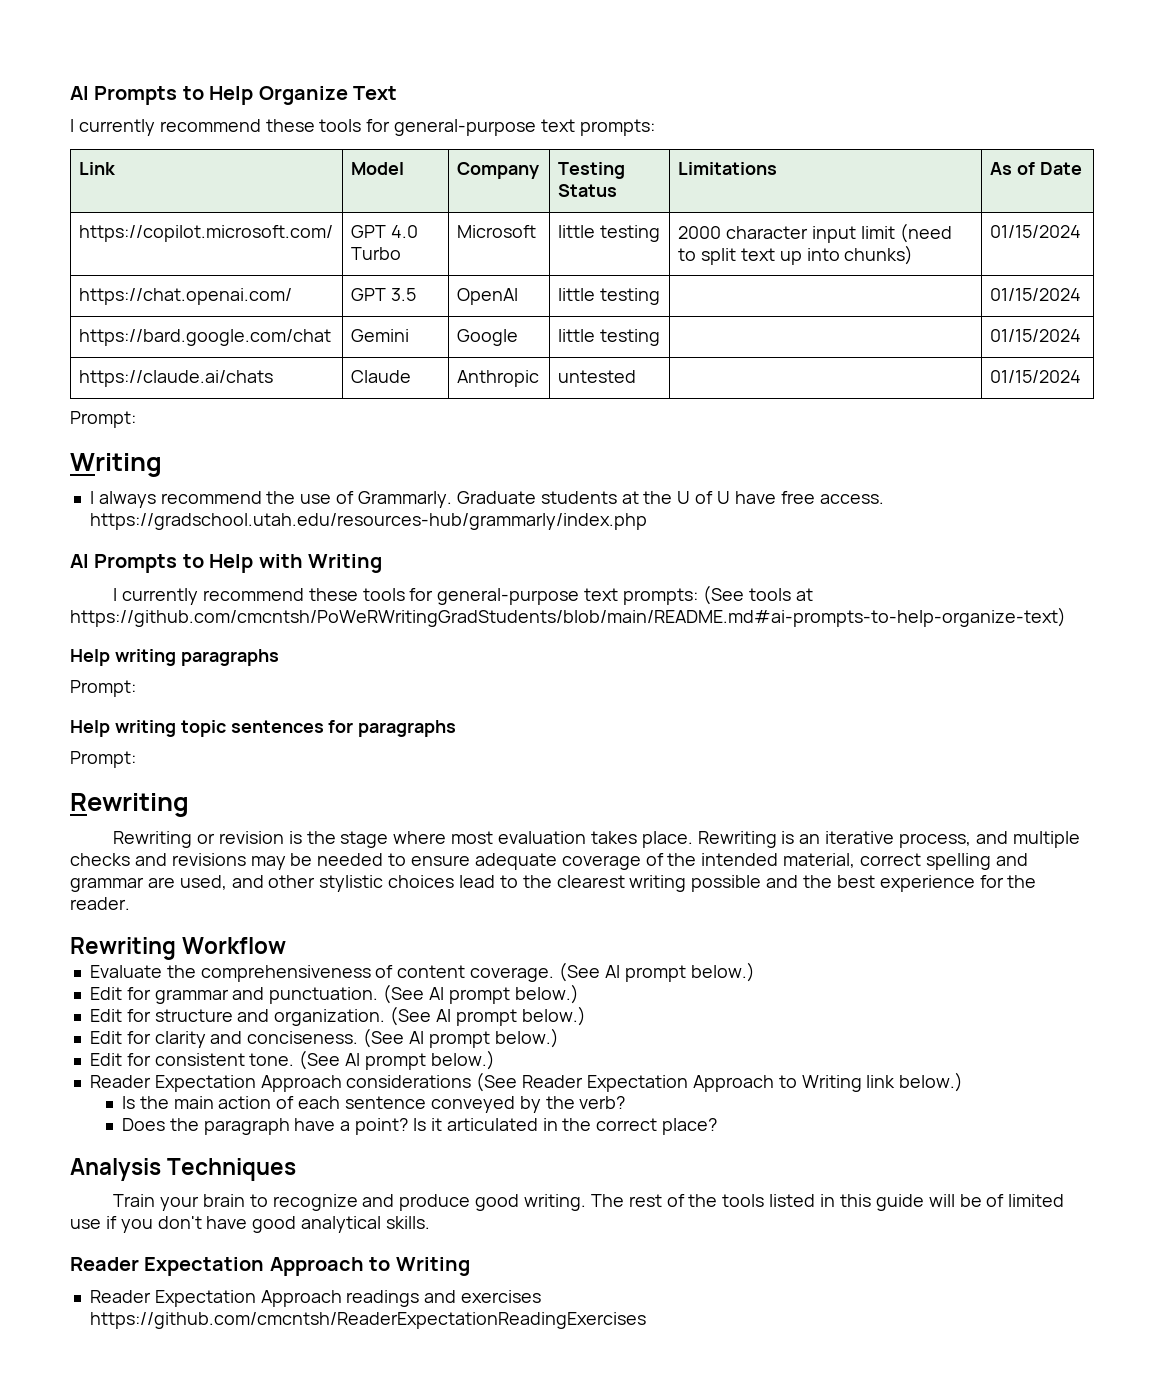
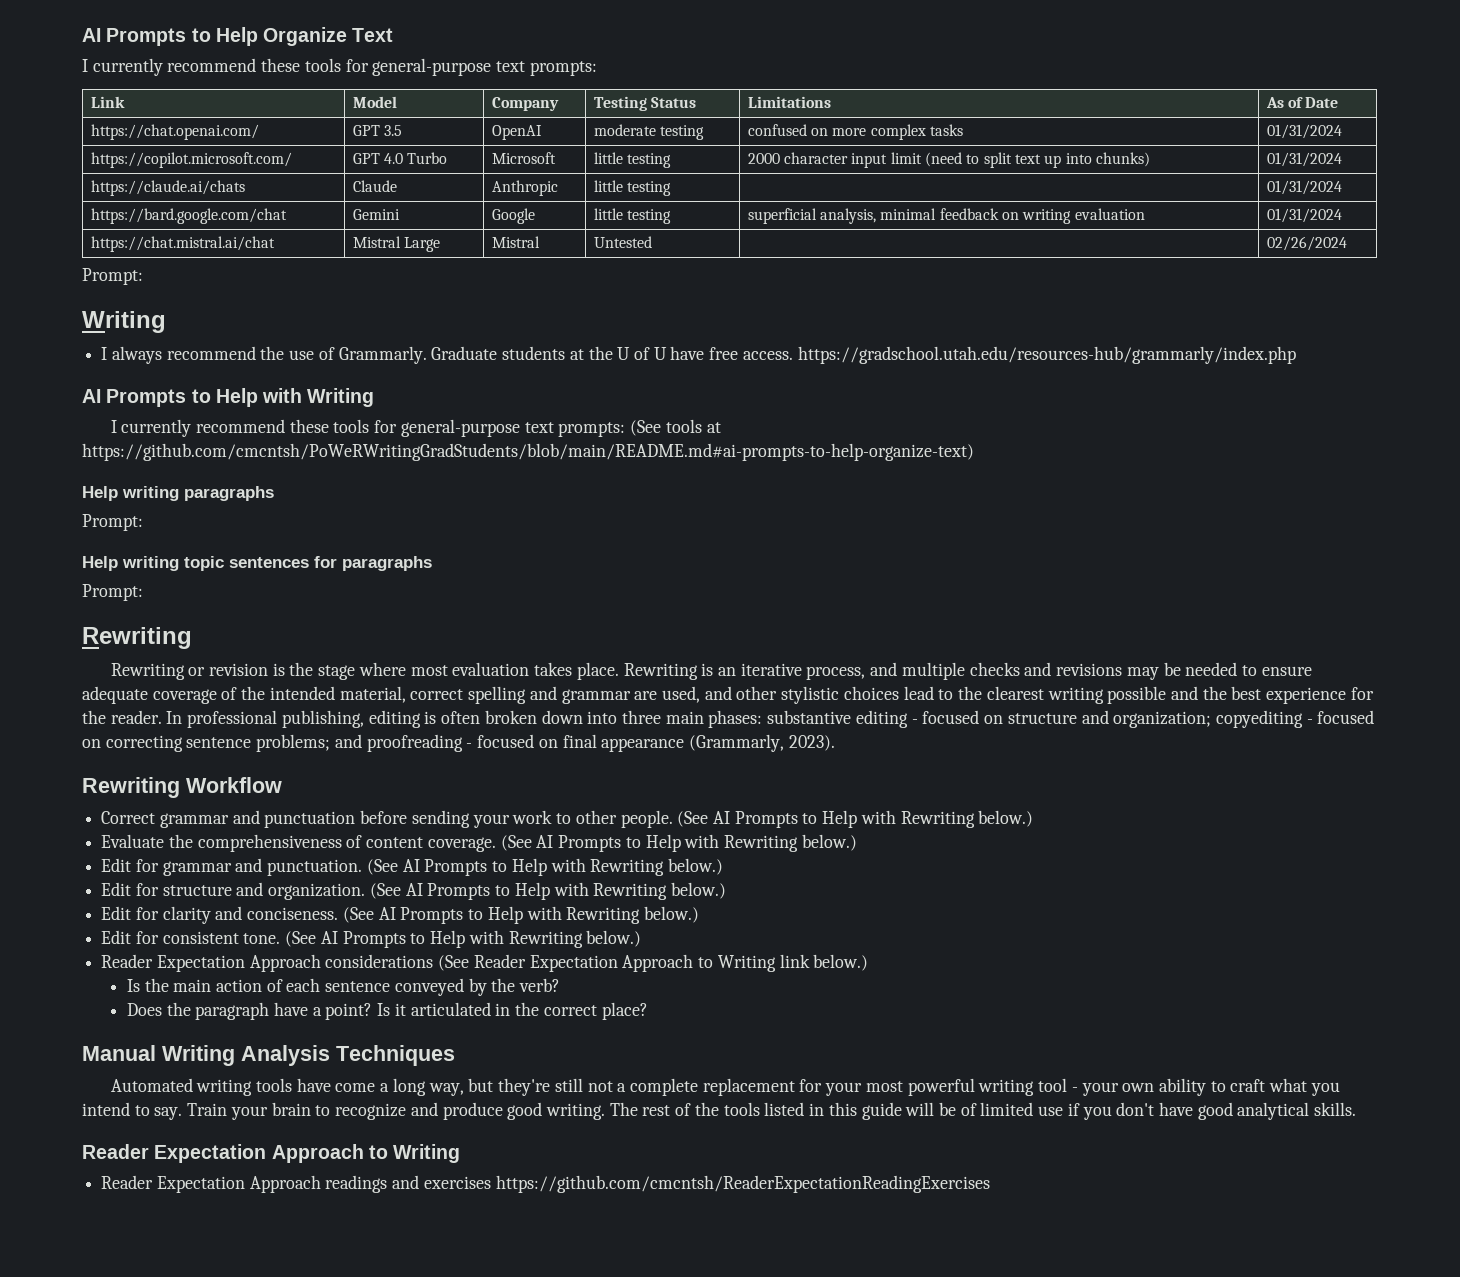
+ https://chat.openai.com/ | GPT 3.5 | OpenAI | moderate testing | confused on more complex tasks | 01/31/2024
- https://copilot.microsoft.com/ | GPT 4.0 Turbo | Microsoft | little testing | 2000 character input limit (need to split text up into chunks) | 01/15/2024
- https://chat.openai.com/ | GPT 3.5 | OpenAI | little testing | | 01/15/2024
+ https://copilot.microsoft.com/ | GPT 4.0 Turbo | Microsoft | little testing | 2000 character input limit (need to split text up into chunks) | 01/31/2024
+ https://claude.ai/chats | Claude | Anthropic | little testing | | 01/31/2024
- https://bard.google.com/chat | Gemini | Google | little testing | | 01/15/2024
- https://claude.ai/chats | Claude | Anthropic | untested | | 01/15/2024
+ https://bard.google.com/chat | Gemini | Google | little testing | superficial analysis, minimal feedback on writing evaluation | 01/31/2024
+ https://chat.mistral.ai/chat | Mistral Large | Mistral | Untested | | 02/26/2024
- Rewriting is an iterative process, and multiple checks and revisions may be needed to ensure adequate coverage of the intended material, correct spelling and grammar are used, and other stylistic choices lead to the clearest writing possible and the best experience for the reader.
+ Rewriting is an iterative process, and multiple checks and revisions may be needed to ensure adequate coverage of the intended material, correct spelling and grammar are used, and other stylistic choices lead to the clearest writing possible and the best experience for the reader. In professional publishing, editing is often broken down into three main phases: substantive editing - focused on structure and organization; copyediting - focused on correcting sentence problems; and proofreading - focused on final appearance (Grammarly, 2023).
  Rewriting Workflow
+ Correct grammar and punctuation before sending your work to other people. (See AI Prompts to Help with Rewriting below.)
- Evaluate the comprehensiveness of content coverage. (See AI prompt below.)
+ Evaluate the comprehensiveness of content coverage. (See AI Prompts to Help with Rewriting below.)
- Edit for grammar and punctuation. (See AI prompt below.)
+ Edit for grammar and punctuation. (See AI Prompts to Help with Rewriting below.)
- Edit for structure and organization. (See AI prompt below.)
+ Edit for structure and organization. (See AI Prompts to Help with Rewriting below.)
- Edit for clarity and conciseness. (See AI prompt below.)
+ Edit for clarity and conciseness. (See AI Prompts to Help with Rewriting below.)
- Edit for consistent tone. (See AI prompt below.)
+ Edit for consistent tone. (See AI Prompts to Help with Rewriting below.)
- Analysis Techniques
+ Manual Writing Analysis Techniques
+ Automated writing tools have come a long way, but they're still not a complete replacement for your most powerful writing tool - your own ability to craft what you intend to say.

